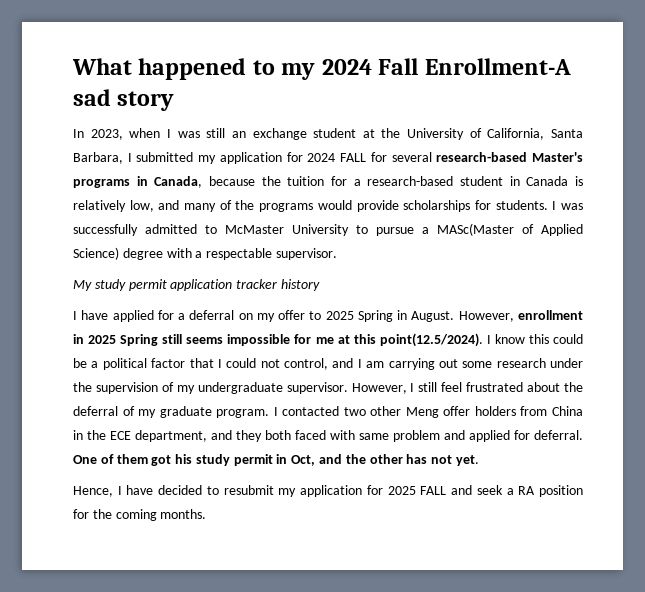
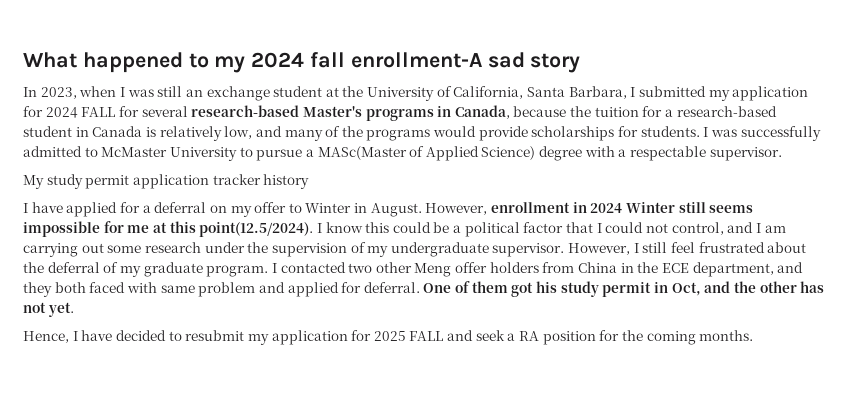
- What happened to my 2024 Fall Enrollment-A sad story
+ What happened to my 2024 fall enrollment-A sad story
- I have applied for a deferral on my offer to 2025 Spring in August.
+ I have applied for a deferral on my offer to Winter in August.
- However, enrollment in 2025 Spring still seems impossible for me at this point(12.5/2024). I know this could be a political factor that I could not control, and I am carrying out some research under the supervision of my undergraduate supervisor.
+ However, enrollment in 2024 Winter still seems impossible for me at this point(12.5/2024). I know this could be a political factor that I could not control, and I am carrying out some research under the supervision of my undergraduate supervisor.

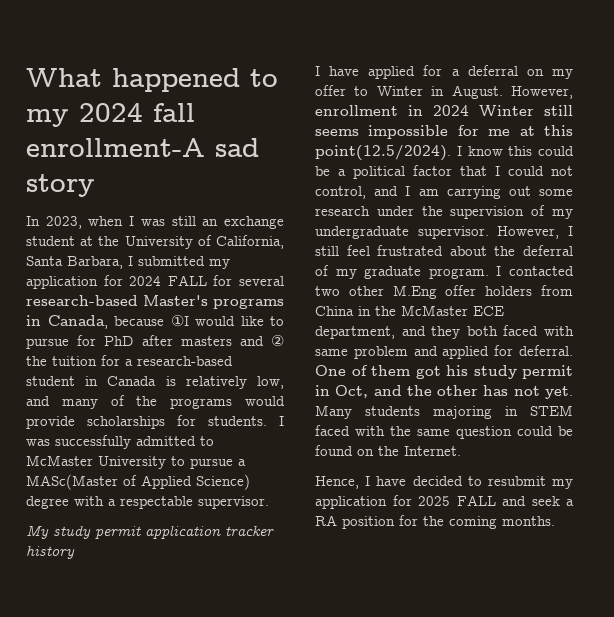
- In 2023, when I was still an exchange student at the University of California, Santa Barbara, I submitted my application for 2024 FALL for several research-based Master's programs in Canada, because the tuition for a research-based student in Canada is relatively low, and many of the programs would provide scholarships for students.
+ In 2023, when I was still an exchange student at the University of California, Santa Barbara, I submitted my application for 2024 FALL for several research-based Master's programs in Canada, because ①I would like to pursue for PhD after masters and ② the tuition for a research-based student in Canada is relatively low, and many of the programs would provide scholarships for students.
- I contacted two other Meng offer holders from China in the ECE department, and they both faced with same problem and applied for deferral.
+ I contacted two other M.Eng offer holders from China in the McMaster ECE department, and they both faced with same problem and applied for deferral.
+ Many students majoring in STEM faced with the same question could be found on the Internet.

